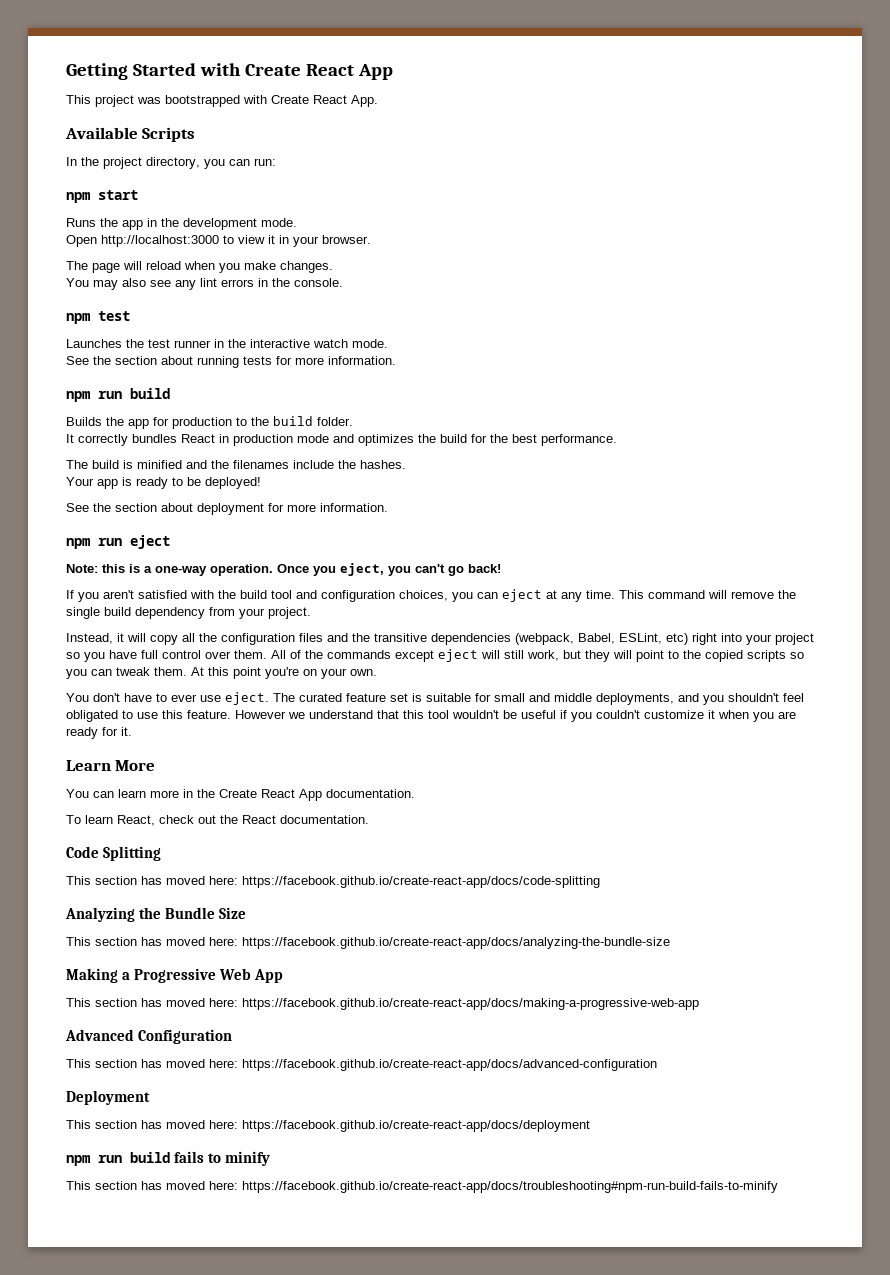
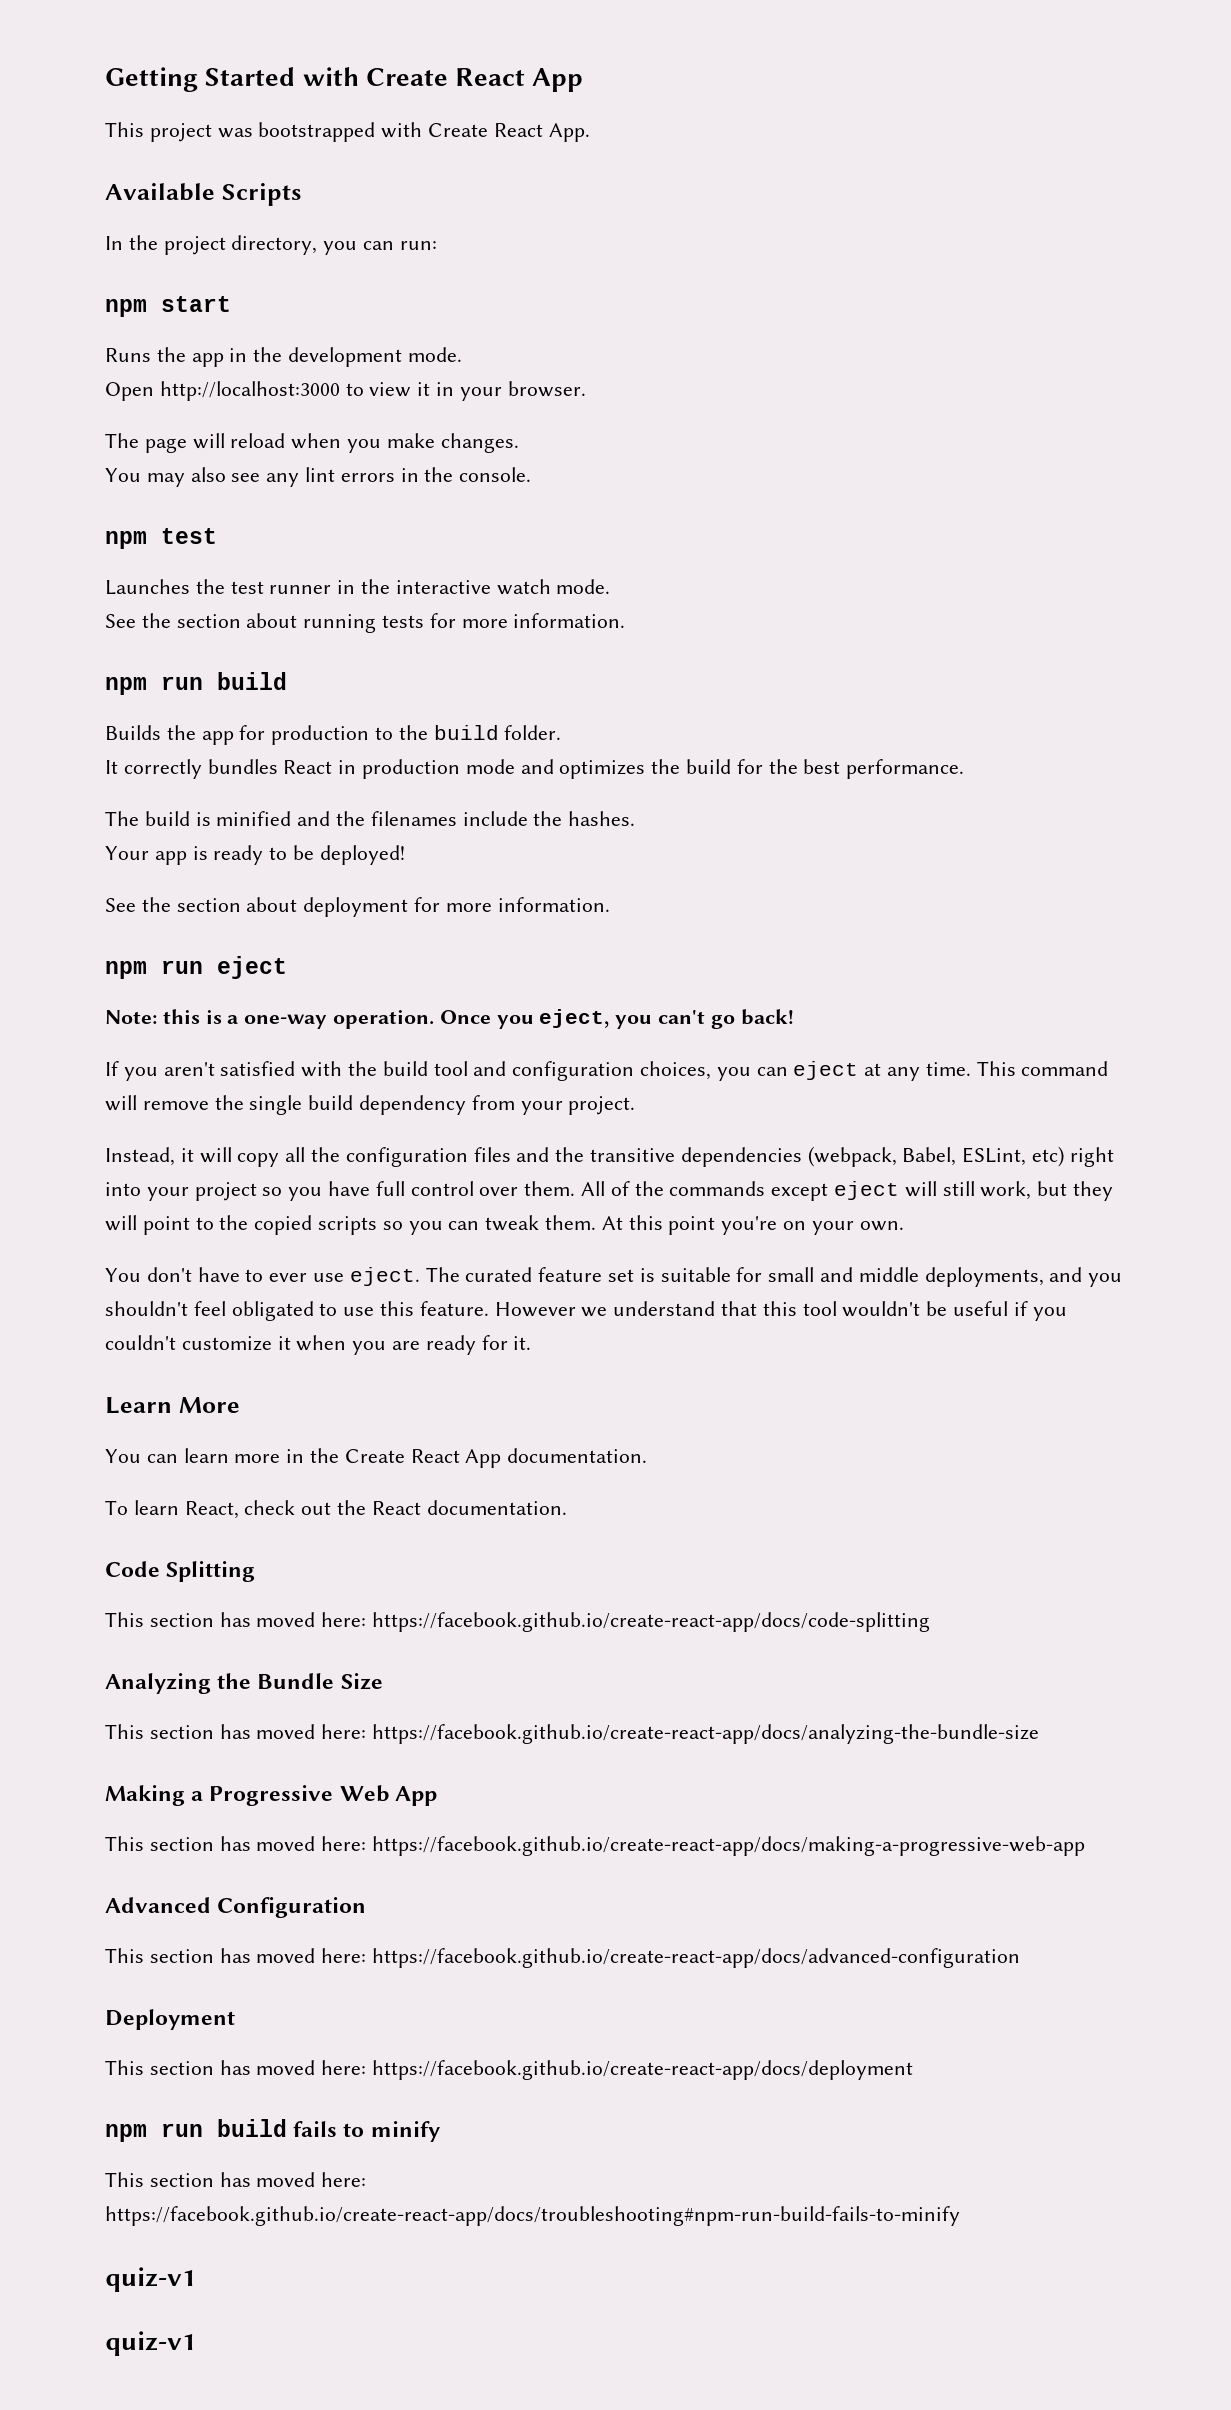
  This section has moved here: https://facebook.github.io/create-react-app/docs/troubleshooting#npm-run-build-fails-to-minify
+ quiz-v1
+ quiz-v1

